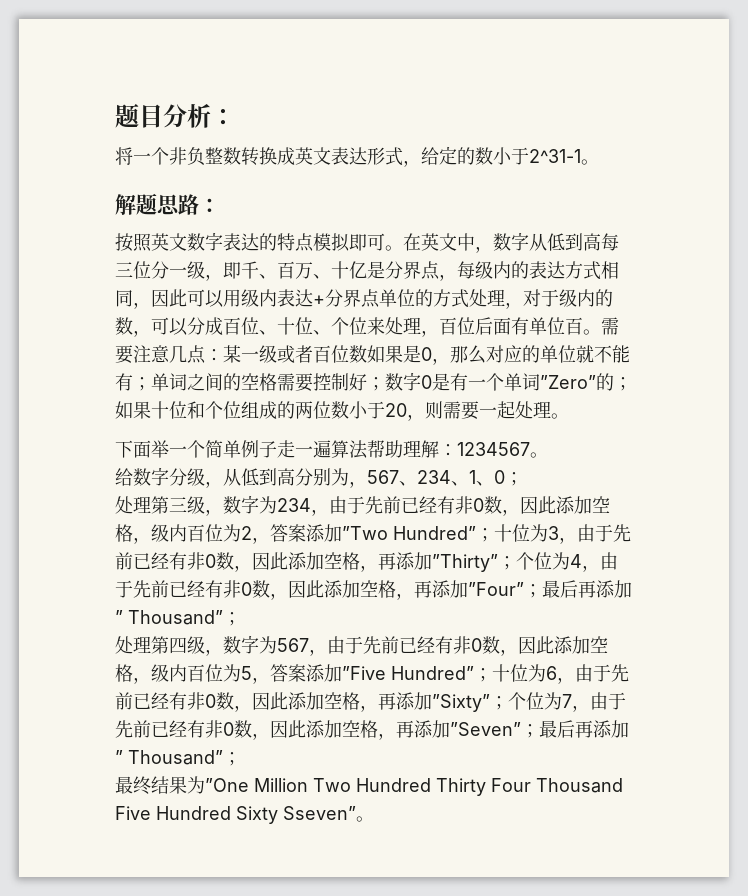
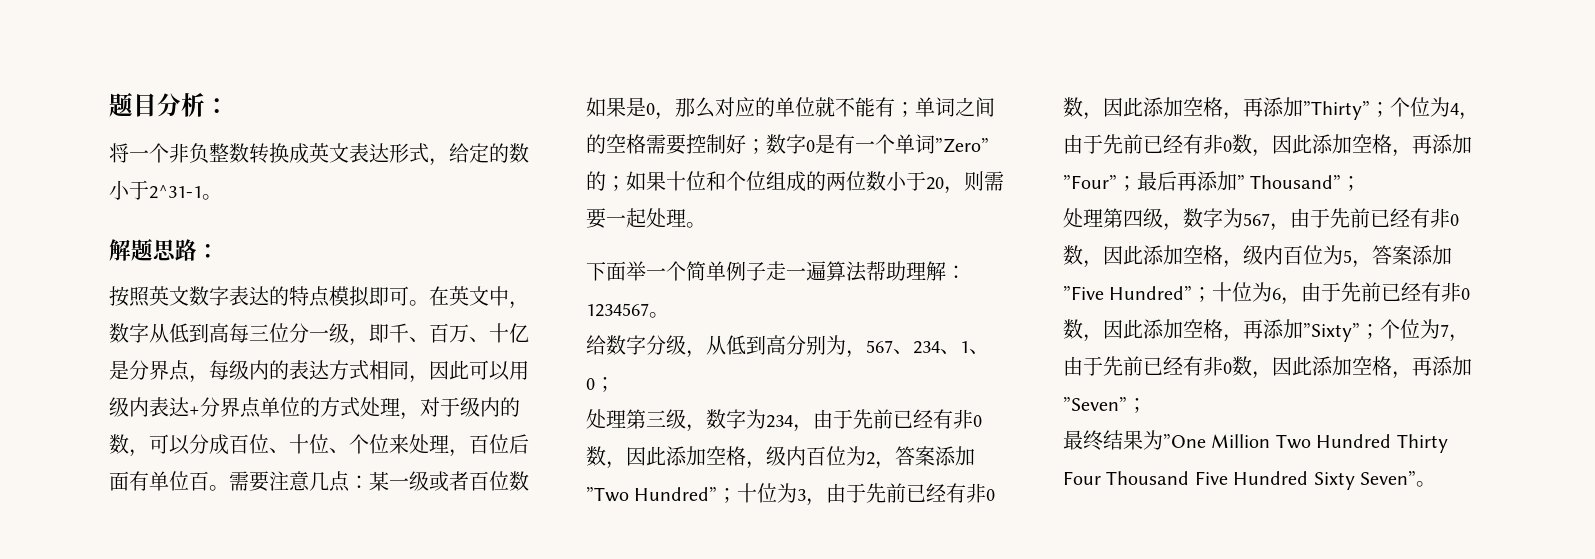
- 处理第四级，数字为567，由于先前已经有非0数，因此添加空格，级内百位为5，答案添加”Five Hundred”；十位为6，由于先前已经有非0数，因此添加空格，再添加”Sixty”；个位为7，由于先前已经有非0数，因此添加空格，再添加”Seven”；最后再添加” Thousand”；
+ 处理第四级，数字为567，由于先前已经有非0数，因此添加空格，级内百位为5，答案添加”Five Hundred”；十位为6，由于先前已经有非0数，因此添加空格，再添加”Sixty”；个位为7，由于先前已经有非0数，因此添加空格，再添加”Seven”；
- 最终结果为”One Million Two Hundred Thirty Four Thousand Five Hundred Sixty Sseven”。
+ 最终结果为”One Million Two Hundred Thirty Four Thousand Five Hundred Sixty Seven”。

